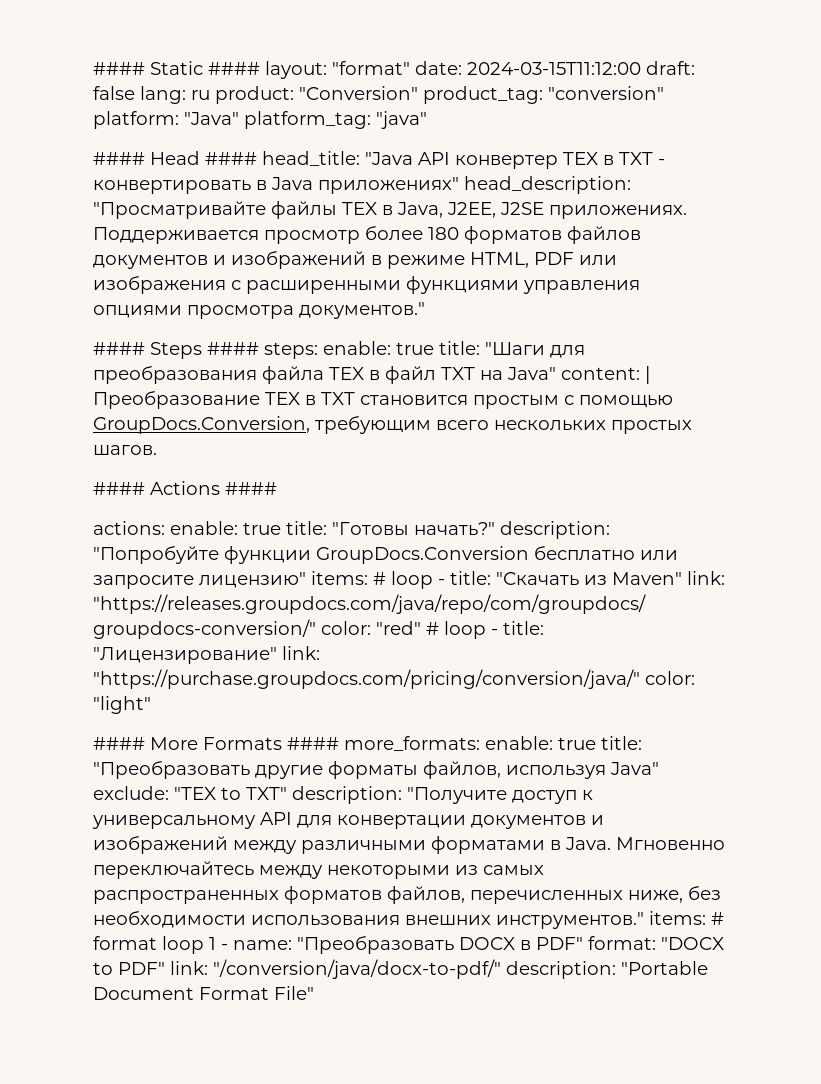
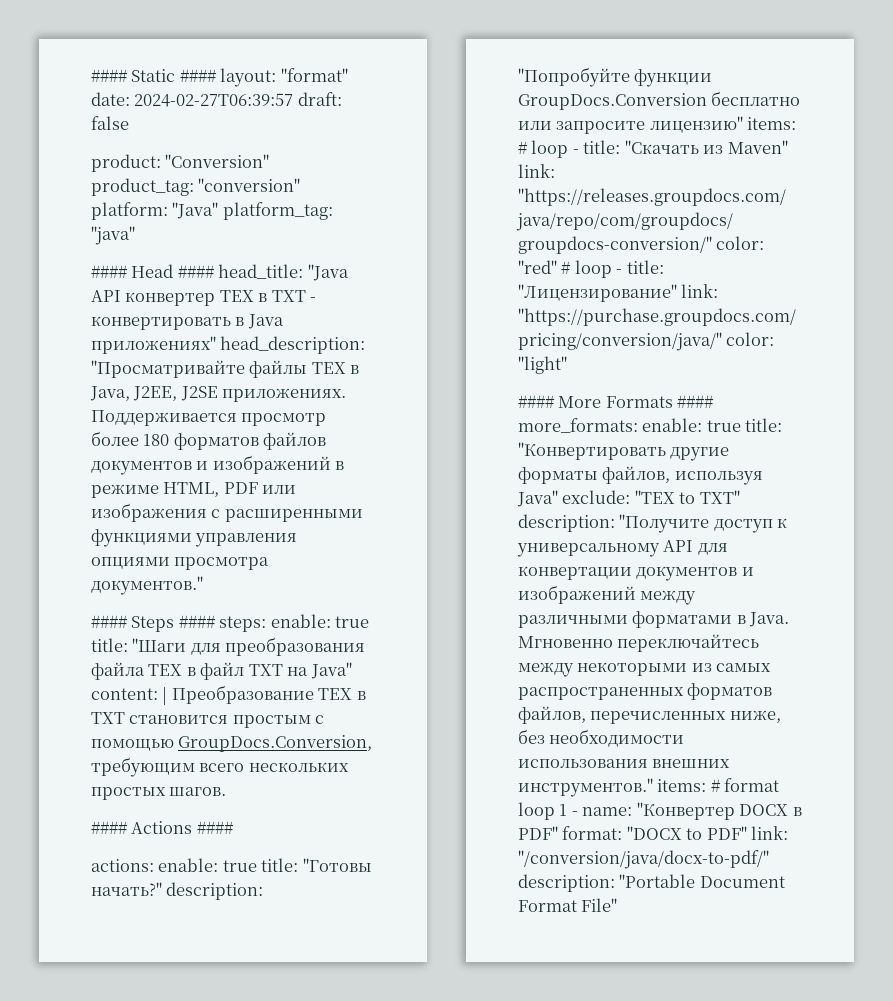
- #### Static #### layout: "format" date: 2024-03-15T11:12:00 draft: false lang: ru product: "Conversion" product_tag: "conversion" platform: "Java" platform_tag: "java"
+ #### Static #### layout: "format" date: 2024-02-27T06:39:57 draft: false
+ product: "Conversion" product_tag: "conversion" platform: "Java" platform_tag: "java"
- #### More Formats #### more_formats: enable: true title: "Преобразовать другие форматы файлов, используя Java" exclude: "TEX to TXT" description: "Получите доступ к универсальному API для конвертации документов и изображений между различными форматами в Java.
+ #### More Formats #### more_formats: enable: true title: "Конвертировать другие форматы файлов, используя Java" exclude: "TEX to TXT" description: "Получите доступ к универсальному API для конвертации документов и изображений между различными форматами в Java.
- Мгновенно переключайтесь между некоторыми из самых распространенных форматов файлов, перечисленных ниже, без необходимости использования внешних инструментов." items: # format loop 1 - name: "Преобразовать DOCX в PDF" format: "DOCX to PDF" link: "/conversion/java/docx-to-pdf/" description: "Portable Document Format File"
+ Мгновенно переключайтесь между некоторыми из самых распространенных форматов файлов, перечисленных ниже, без необходимости использования внешних инструментов." items: # format loop 1 - name: "Конвертер DOCX в PDF" format: "DOCX to PDF" link: "/conversion/java/docx-to-pdf/" description: "Portable Document Format File"

